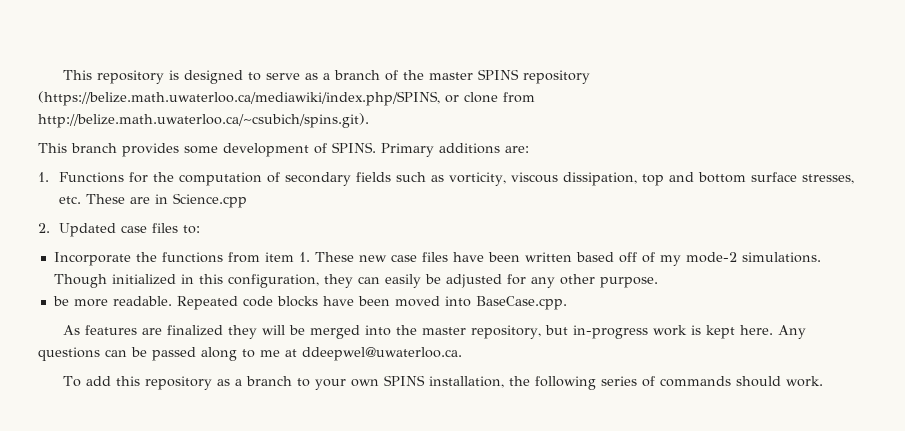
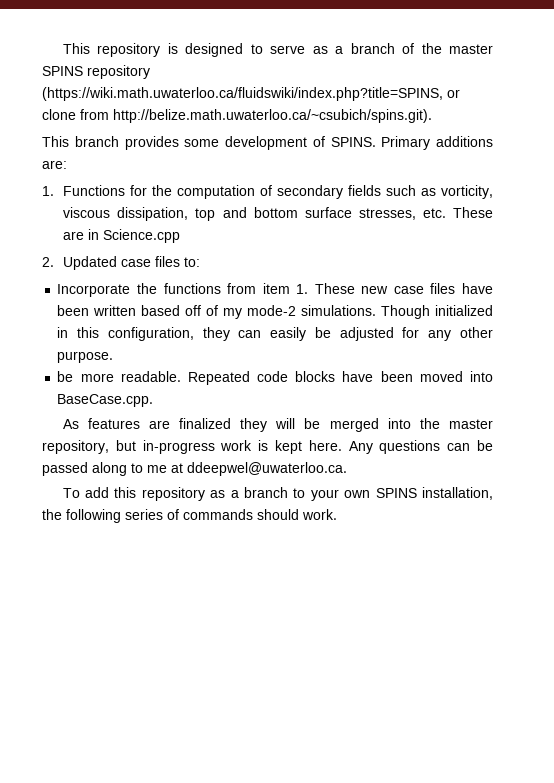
- This repository is designed to serve as a branch of the master SPINS repository (https://belize.math.uwaterloo.ca/mediawiki/index.php/SPINS, or clone from http://belize.math.uwaterloo.ca/~csubich/spins.git).
+ This repository is designed to serve as a branch of the master SPINS repository (https://wiki.math.uwaterloo.ca/fluidswiki/index.php?title=SPINS, or clone from http://belize.math.uwaterloo.ca/~csubich/spins.git).

